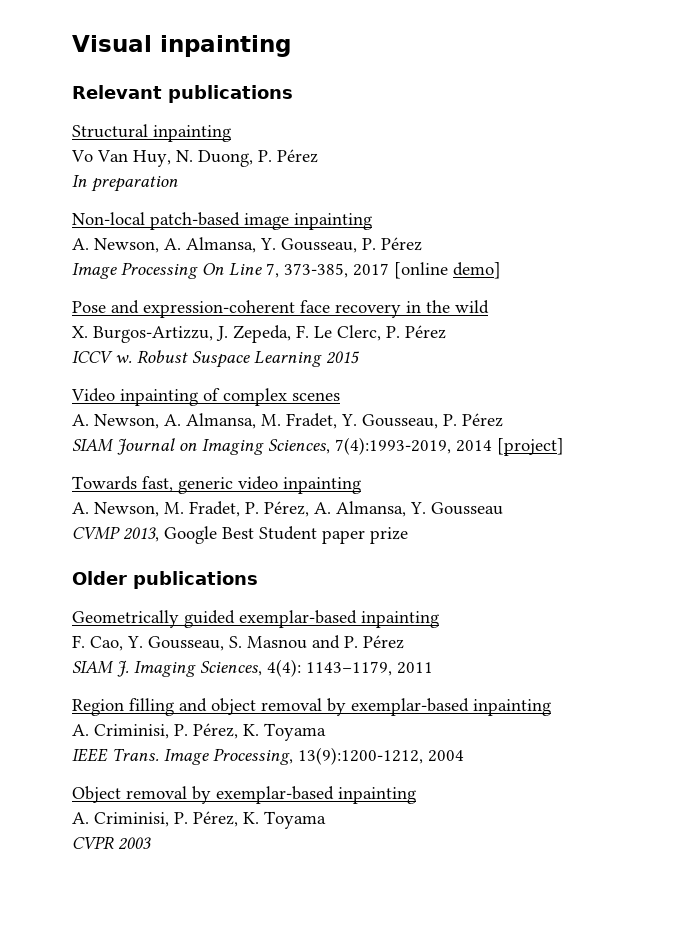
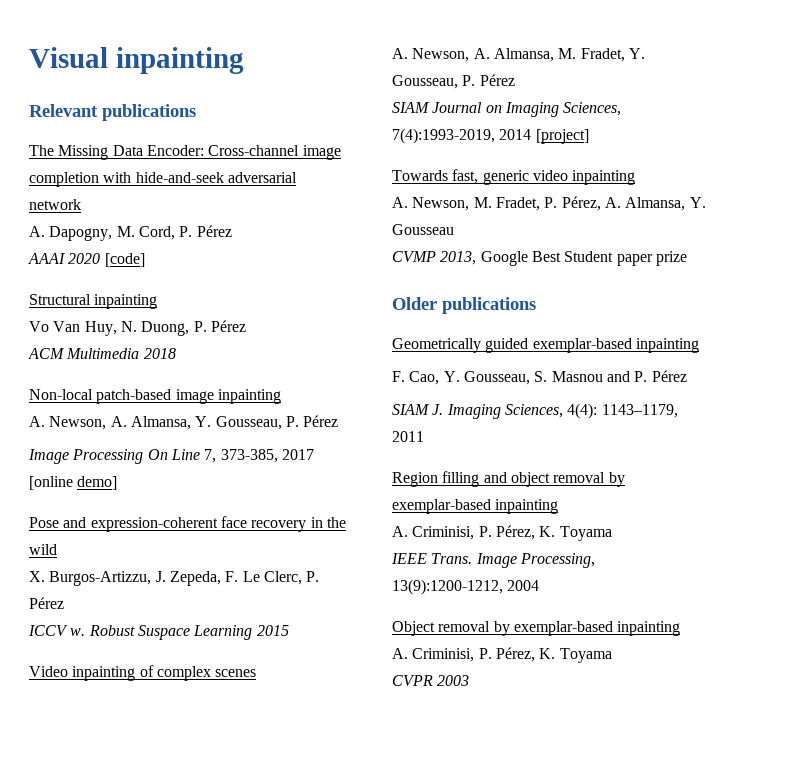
+ The Missing Data Encoder: Cross-channel image completion with hide-and-seek adversarial network
+ A. Dapogny, M. Cord, P. Pérez
+ AAAI 2020 [code]
- In preparation
+ ACM Multimedia 2018

